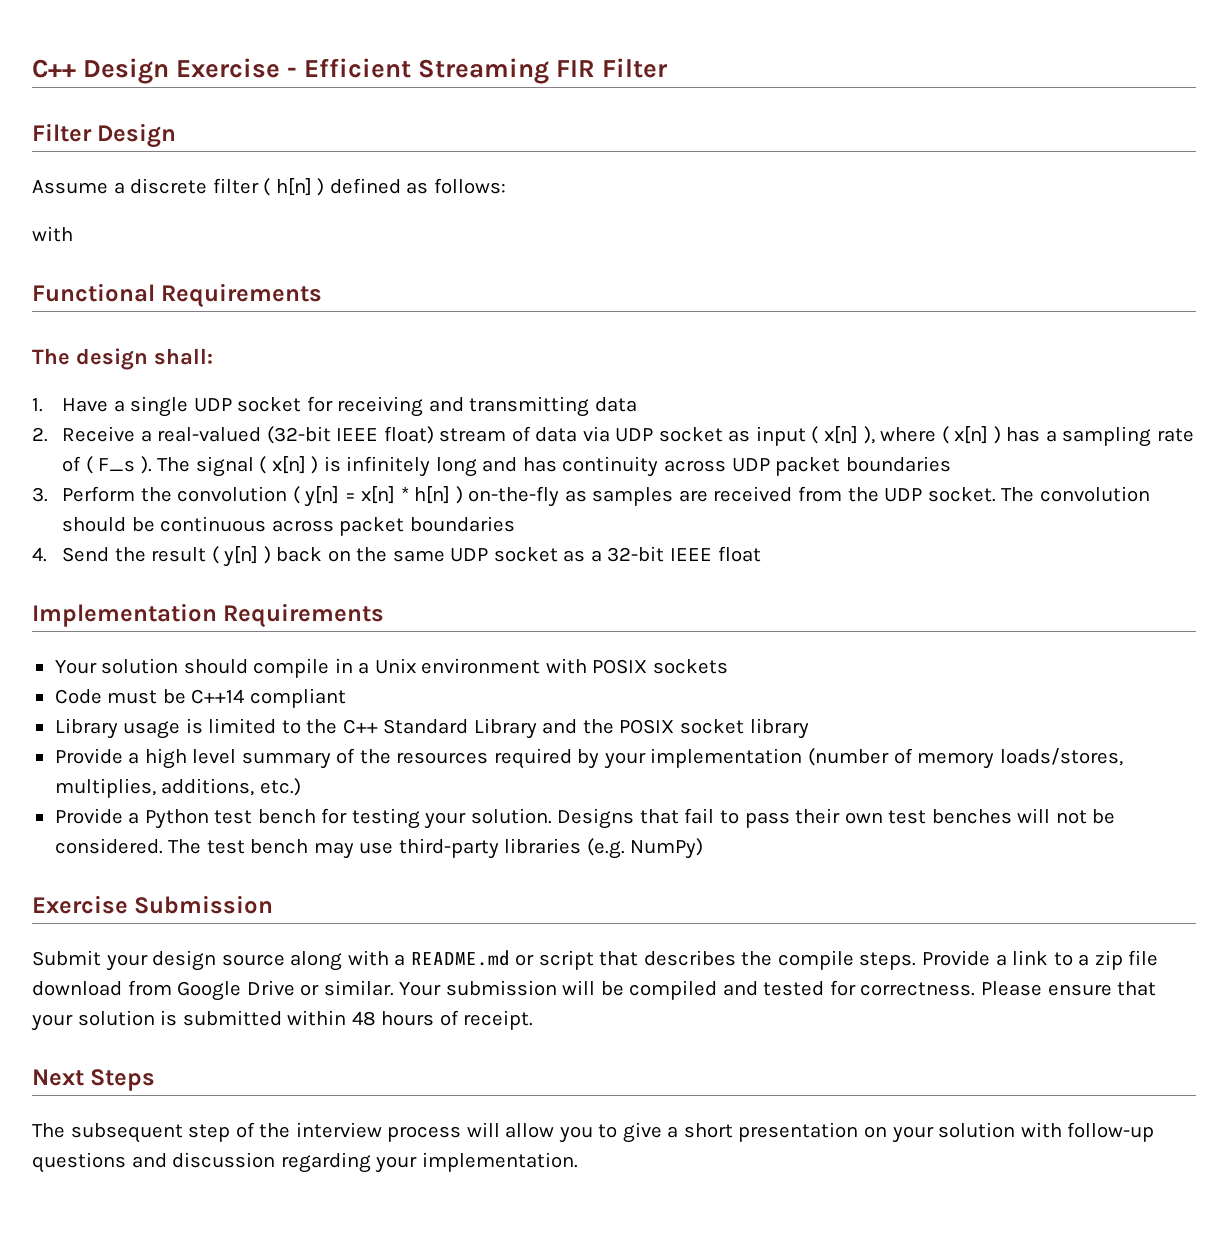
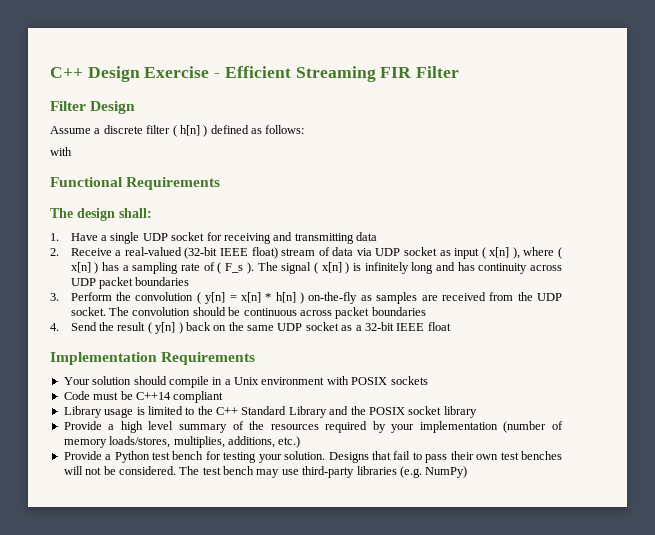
- Exercise Submission
- Submit your design source along with a README.md or script that describes the compile steps. Provide a link to a zip file download from Google Drive or similar. Your submission will be compiled and tested for correctness. Please ensure that your solution is submitted within 48 hours of receipt.
- Next Steps
- The subsequent step of the interview process will allow you to give a short presentation on your solution with follow-up questions and discussion regarding your implementation.

